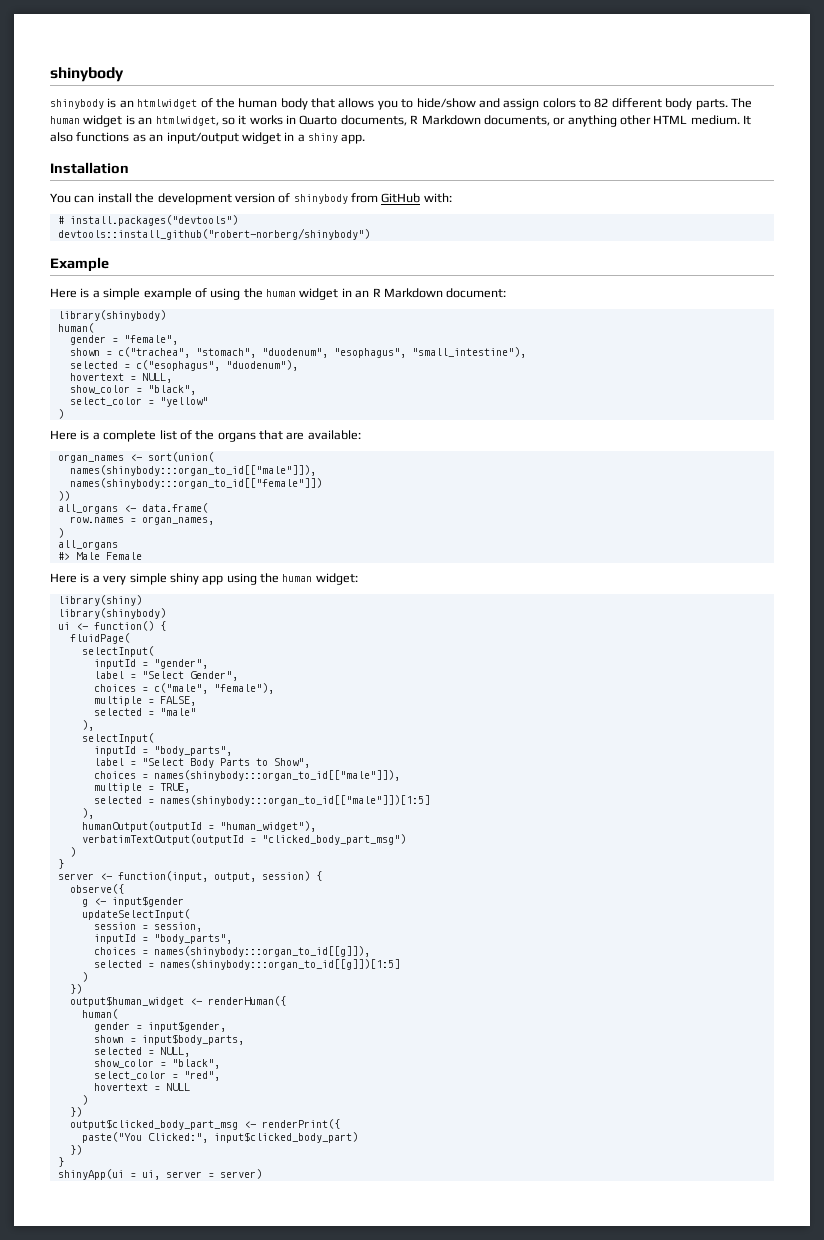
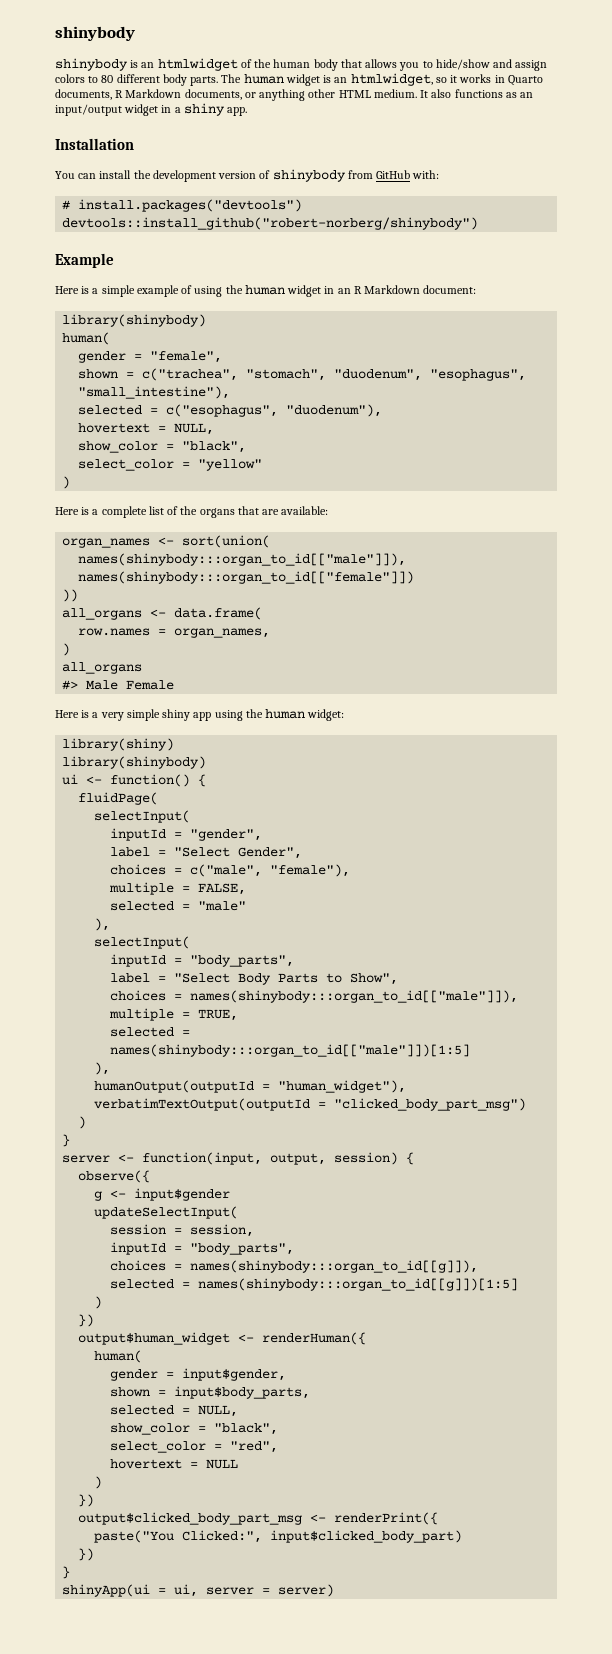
- shinybody is an htmlwidget of the human body that allows you to hide/show and assign colors to 82 different body parts.
+ shinybody is an htmlwidget of the human body that allows you to hide/show and assign colors to 80 different body parts.

